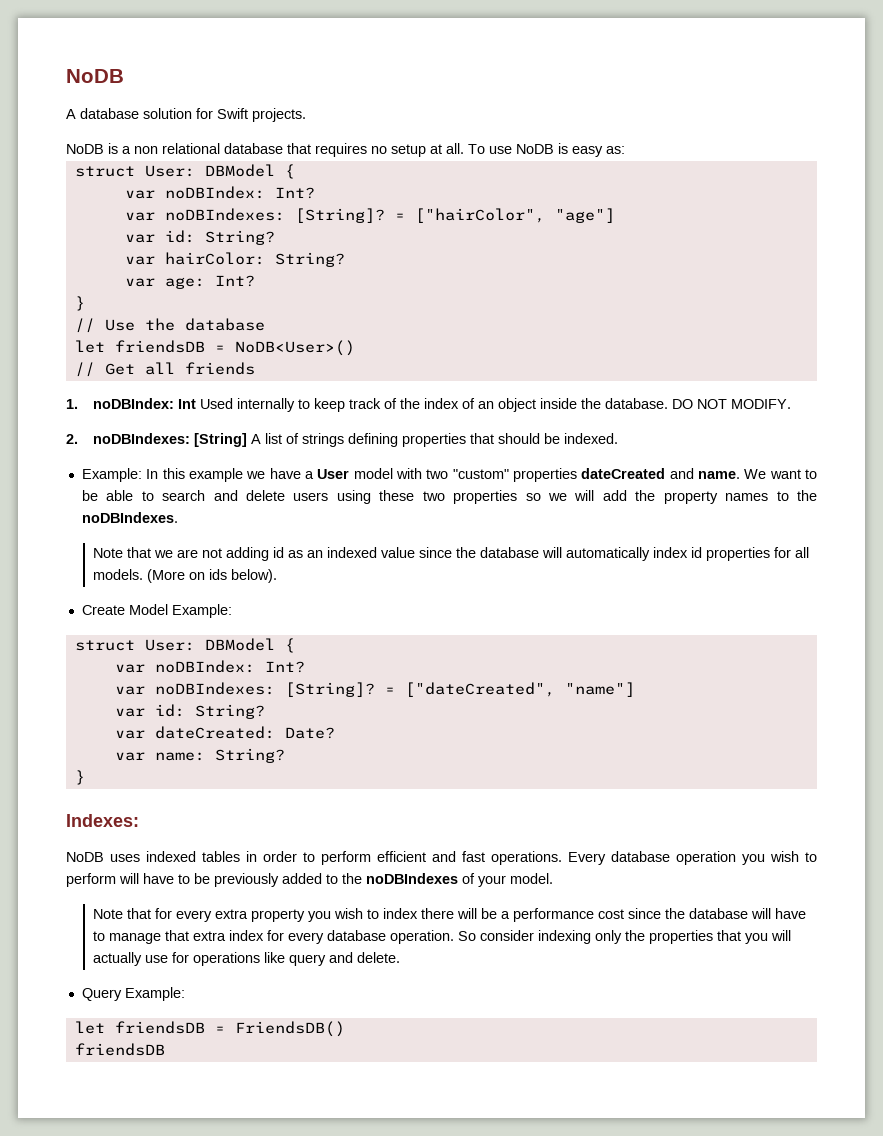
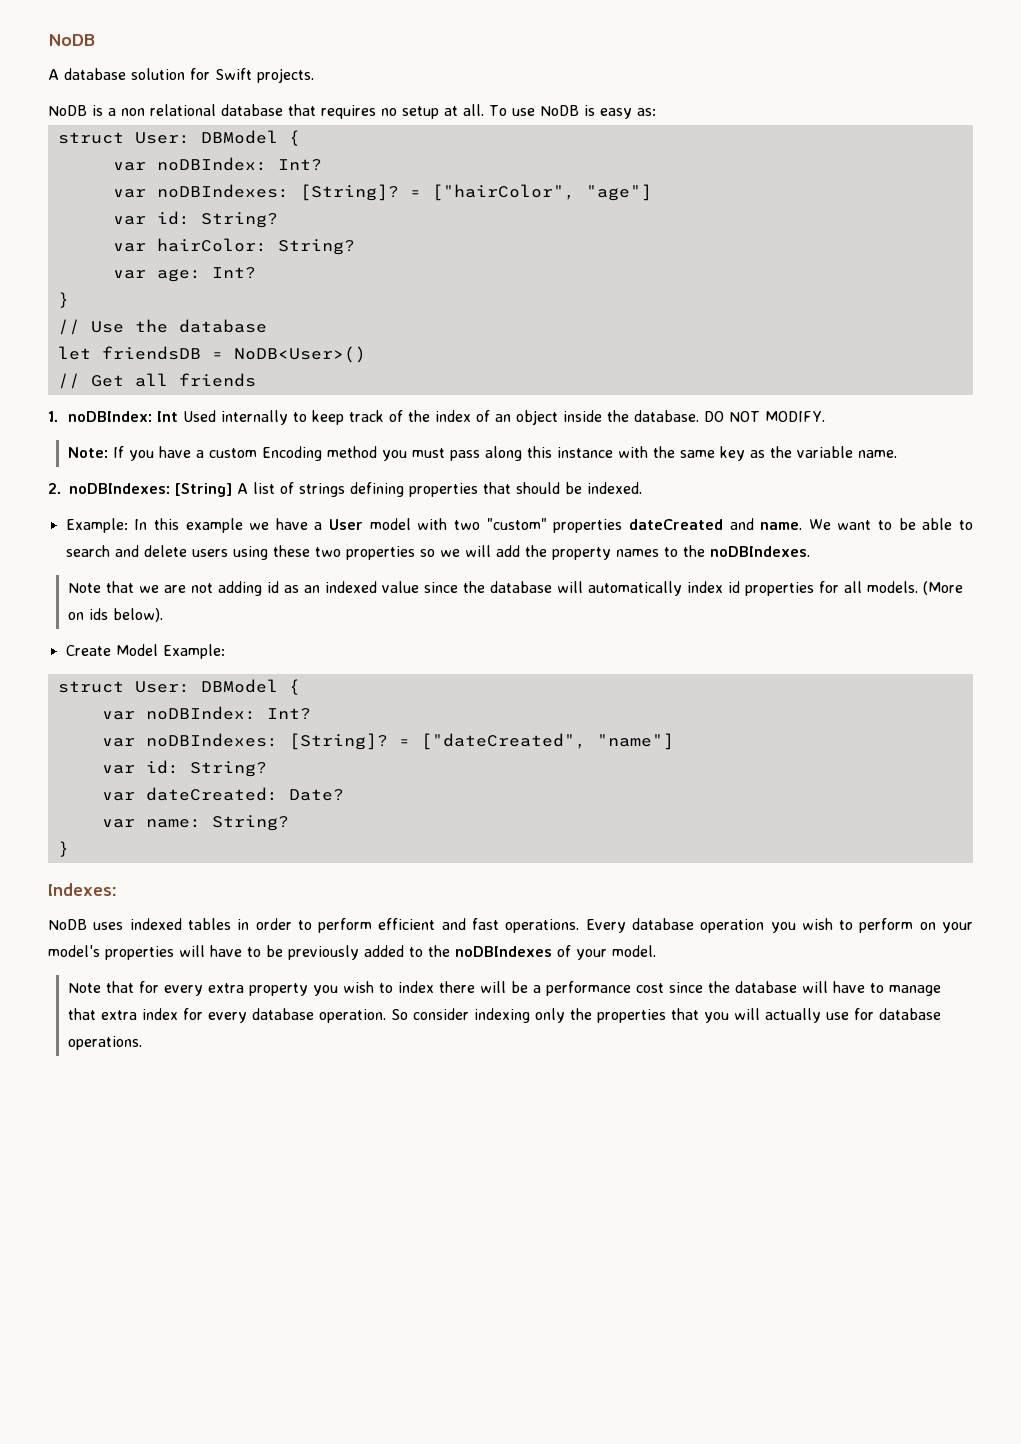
+ Note: If you have a custom Encoding method you must pass along this instance with the same key as the variable name.
- Every database operation you wish to perform will have to be previously added to the noDBIndexes of your model.
+ Every database operation you wish to perform on your model's properties will have to be previously added to the noDBIndexes of your model.
- So consider indexing only the properties that you will actually use for operations like query and delete.
- Query Example:
- let friendsDB = FriendsDB()
- friendsDB
+ So consider indexing only the properties that you will actually use for database operations.

